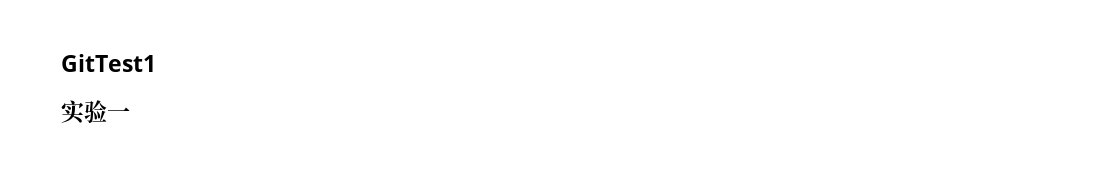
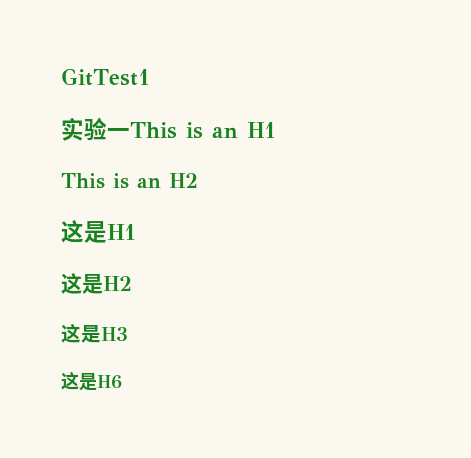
- 实验一
+ 实验一This is an H1
+ This is an H2
+ 这是H1
+ 这是H2
+ 这是H3
+ 这是H6

